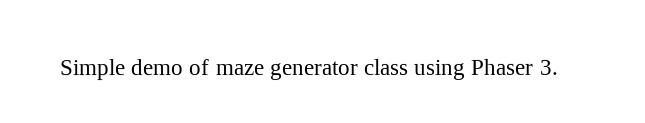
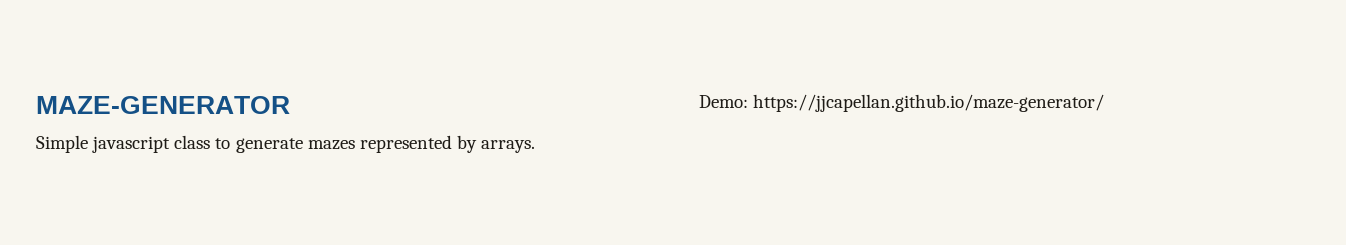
- Simple demo of maze generator class using Phaser 3.
+ MAZE-GENERATOR
+ Simple javascript class to generate mazes represented by arrays.
+ Demo: https://jjcapellan.github.io/maze-generator/

